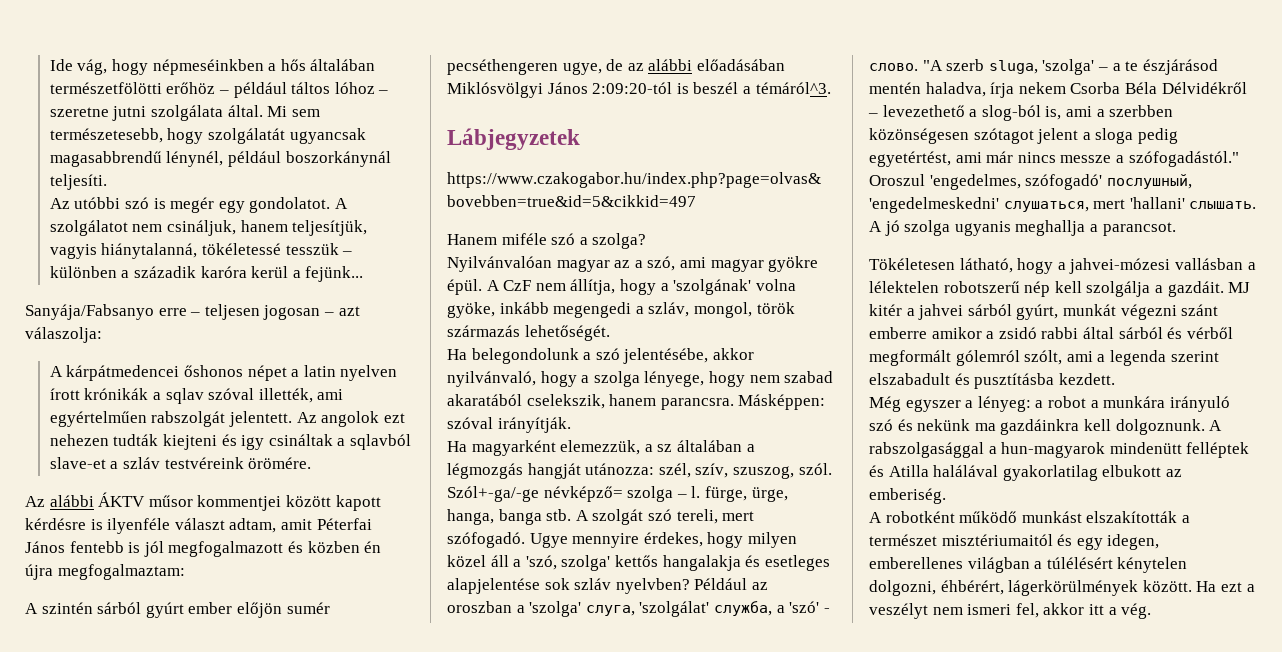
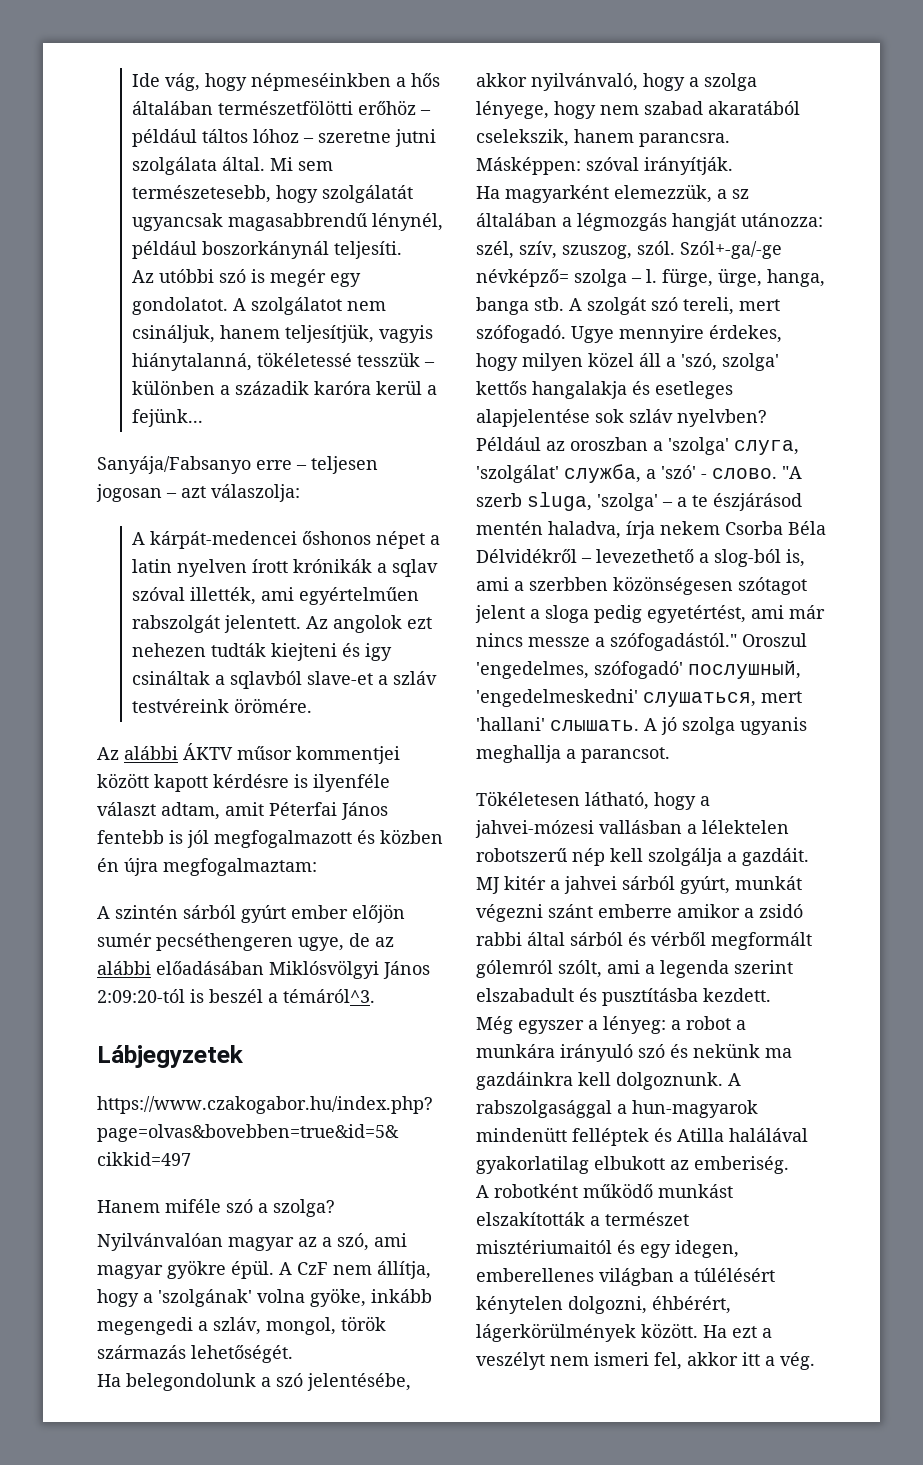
- A kárpátmedencei őshonos népet a latin nyelven írott krónikák a sqlav szóval illették, ami egyértelműen rabszolgát jelentett.
+ A kárpát-medencei őshonos népet a latin nyelven írott krónikák a sqlav szóval illették, ami egyértelműen rabszolgát jelentett.

